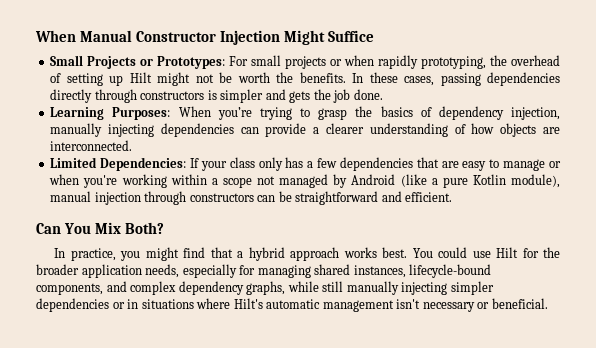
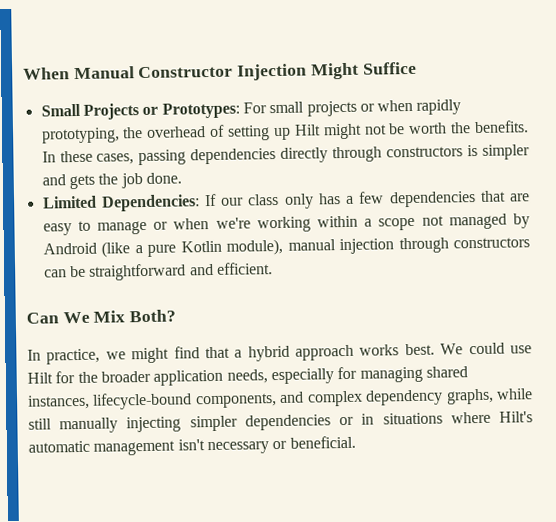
- Learning Purposes: When you’re trying to grasp the basics of dependency injection, manually injecting dependencies can provide a clearer understanding of how objects are interconnected.
- Limited Dependencies: If your class only has a few dependencies that are easy to manage or when you're working within a scope not managed by Android (like a pure Kotlin module), manual injection through constructors can be straightforward and efficient.
+ Limited Dependencies: If our class only has a few dependencies that are easy to manage or when we're working within a scope not managed by Android (like a pure Kotlin module), manual injection through constructors can be straightforward and efficient.
- Can You Mix Both?
+ Can We Mix Both?
- In practice, you might find that a hybrid approach works best.
+ In practice, we might find that a hybrid approach works best.
- You could use Hilt for the broader application needs, especially for managing shared instances, lifecycle-bound components, and complex dependency graphs, while still manually injecting simpler dependencies or in situations where Hilt's automatic management isn't necessary or beneficial.
+ We could use Hilt for the broader application needs, especially for managing shared instances, lifecycle-bound components, and complex dependency graphs, while still manually injecting simpler dependencies or in situations where Hilt's automatic management isn't necessary or beneficial.

